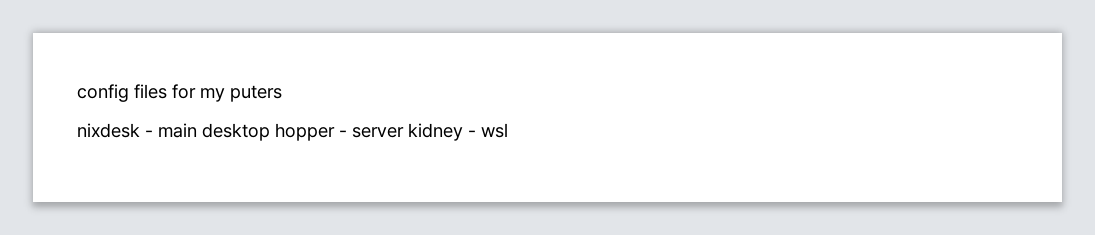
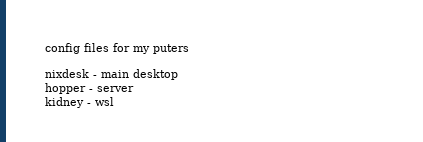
- nixdesk - main desktop hopper - server kidney - wsl
+ nixdesk - main desktop
+ hopper - server
+ kidney - wsl

